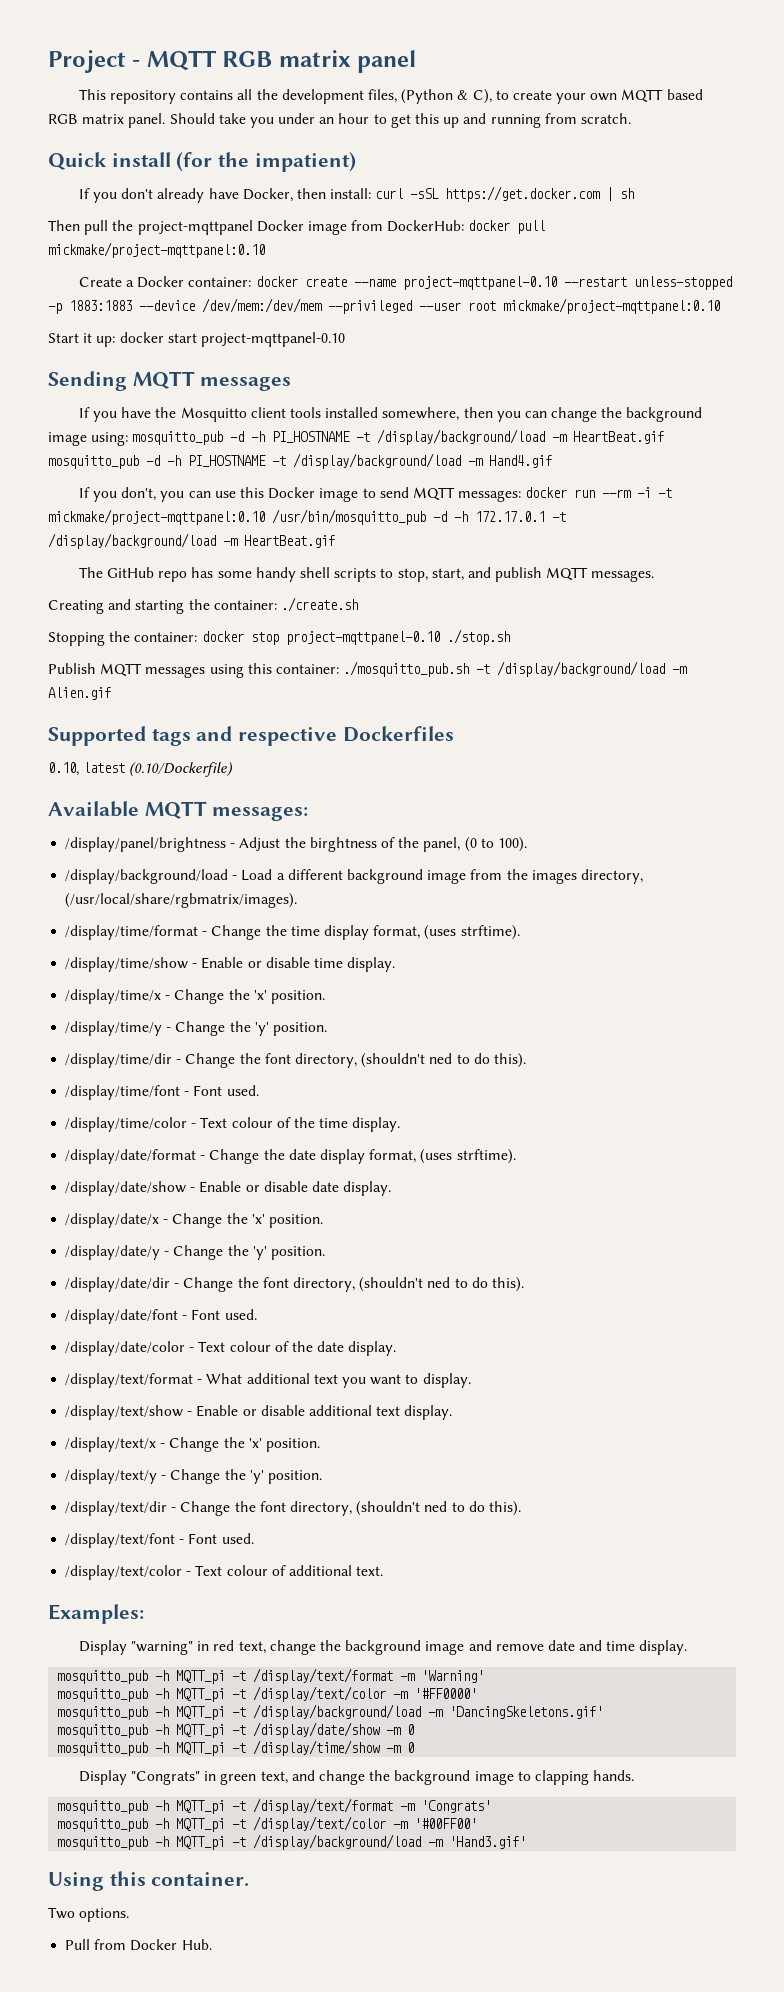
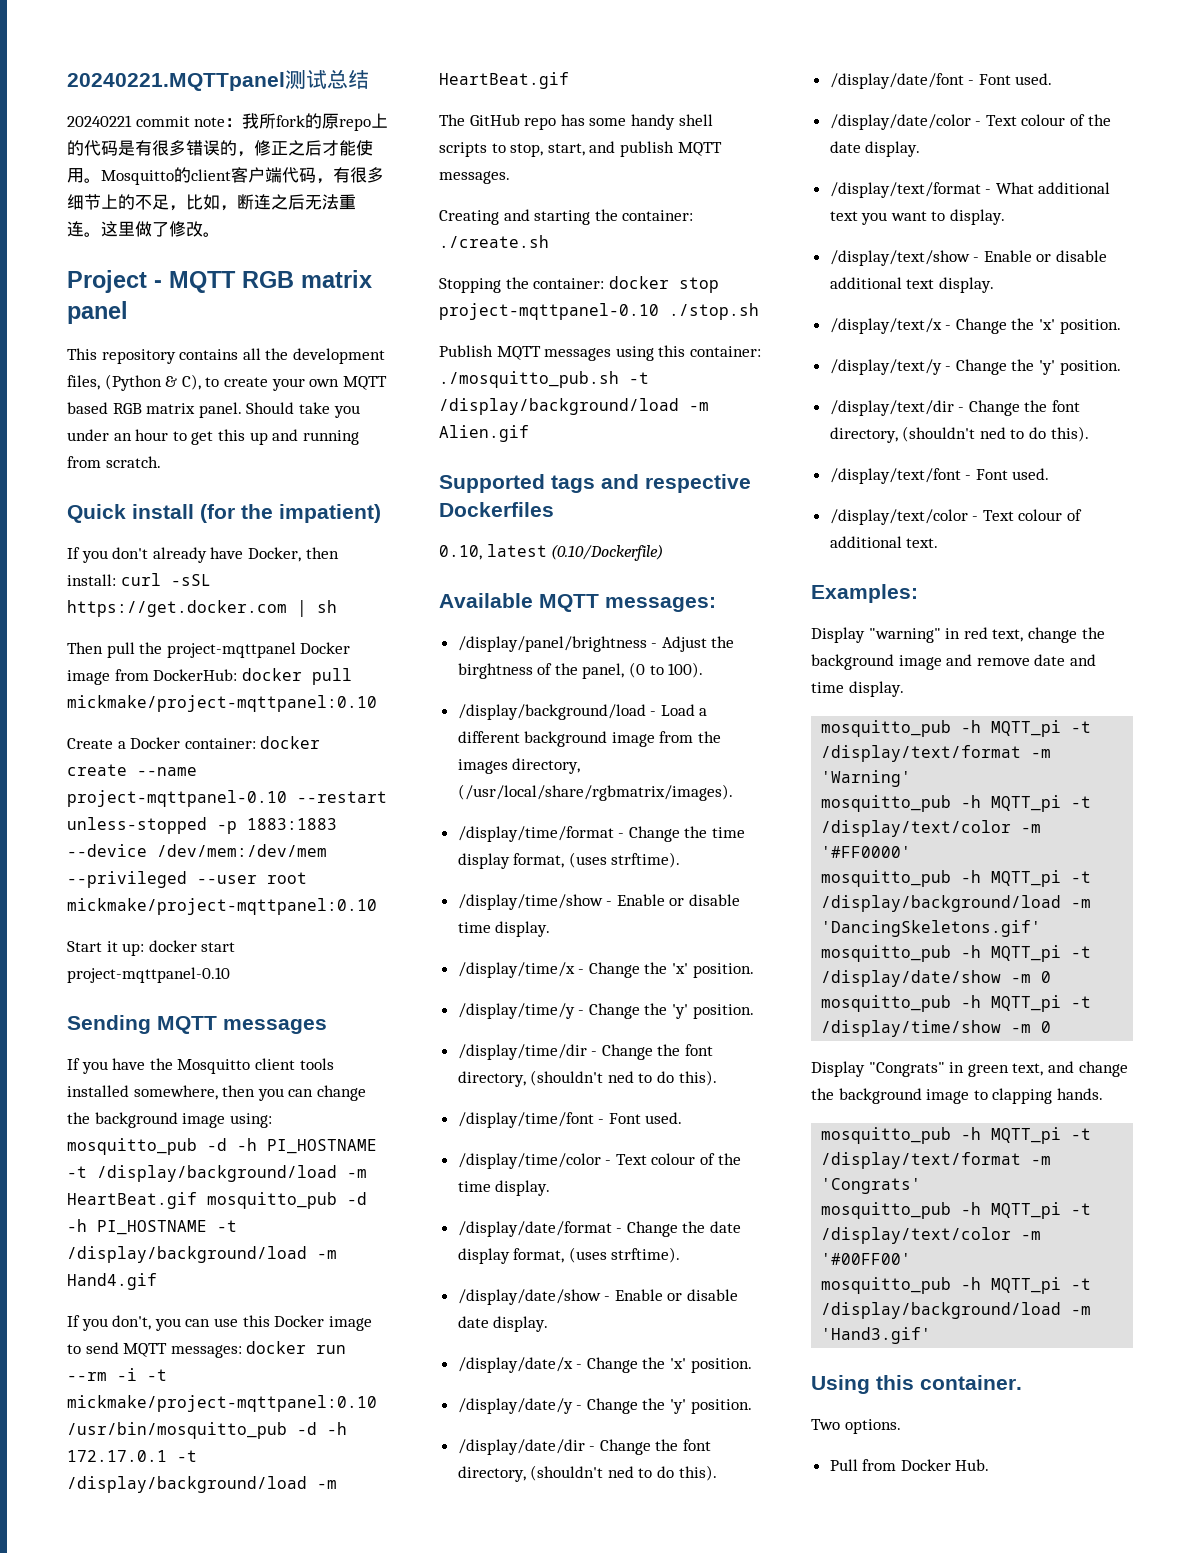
+ 20240221.MQTTpanel测试总结
+ 20240221 commit note：我所fork的原repo上的代码是有很多错误的，修正之后才能使用。Mosquitto的client客户端代码，有很多细节上的不足，比如，断连之后无法重连。这里做了修改。

